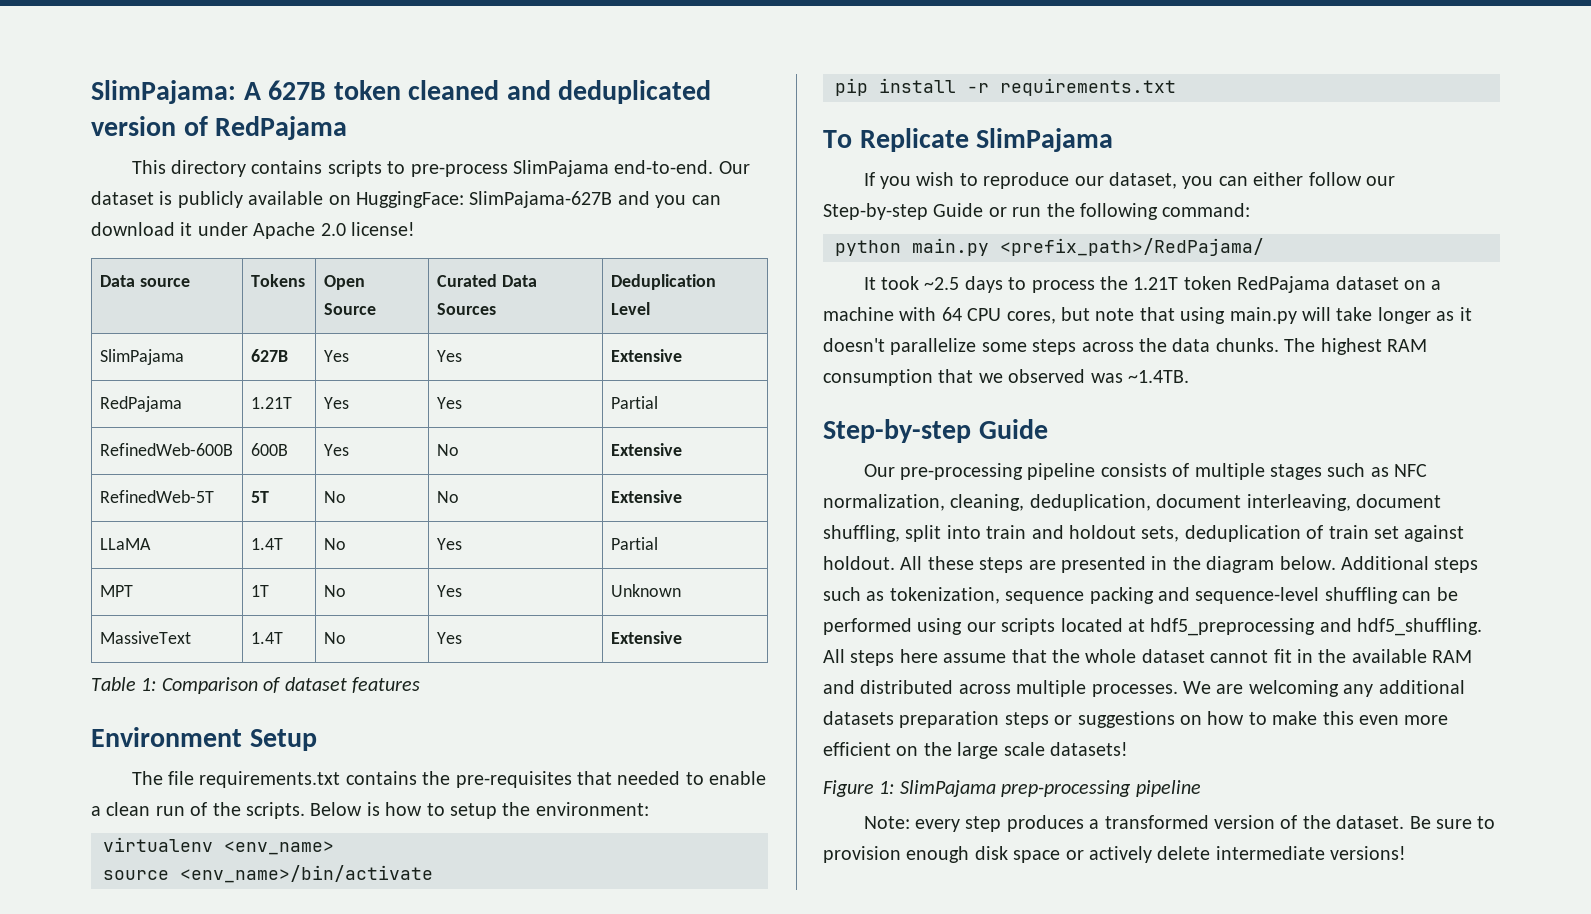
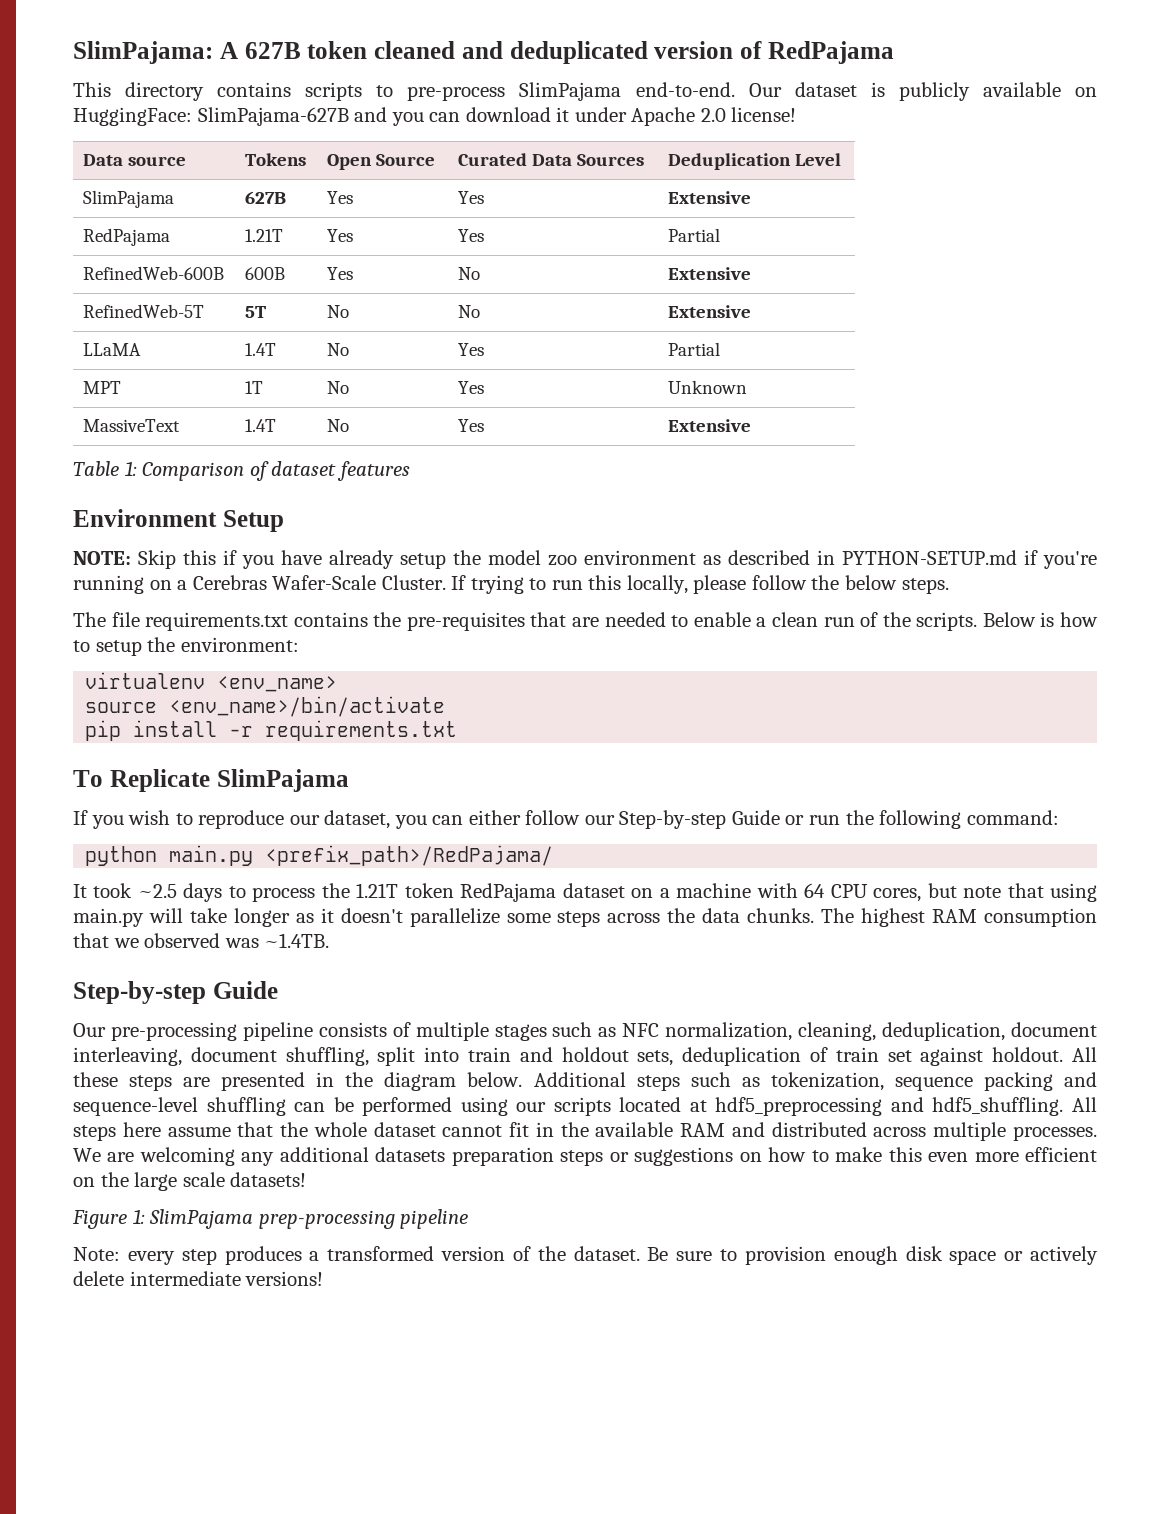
+ NOTE: Skip this if you have already setup the model zoo environment as described in PYTHON-SETUP.md if you're running on a Cerebras Wafer-Scale Cluster. If trying to run this locally, please follow the below steps.
- The file requirements.txt contains the pre-requisites that needed to enable a clean run of the scripts.
+ The file requirements.txt contains the pre-requisites that are needed to enable a clean run of the scripts.

